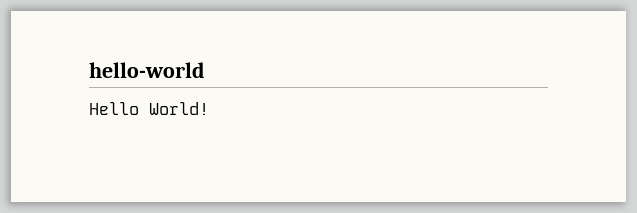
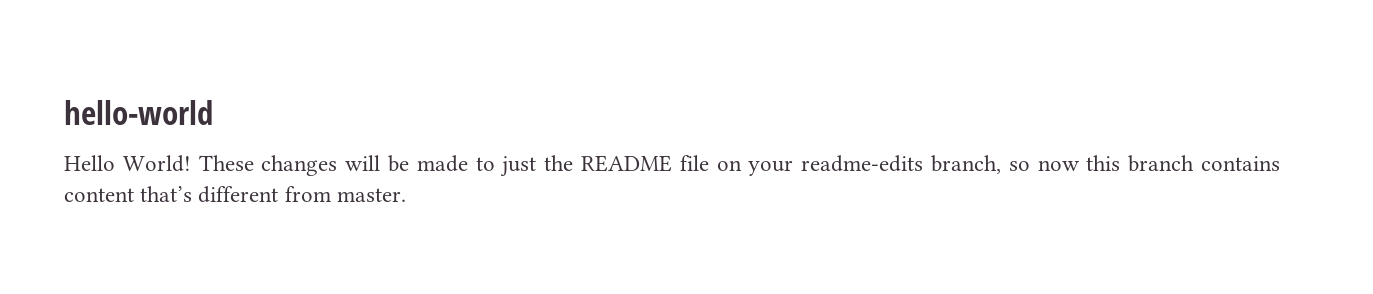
+ These changes will be made to just the README file on your readme-edits branch, so now this branch contains content that’s different from master.

